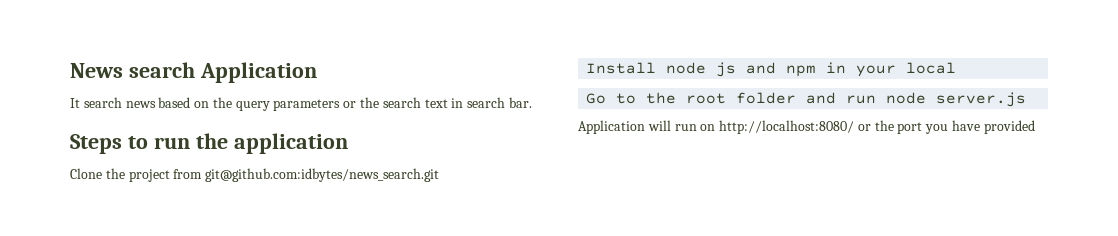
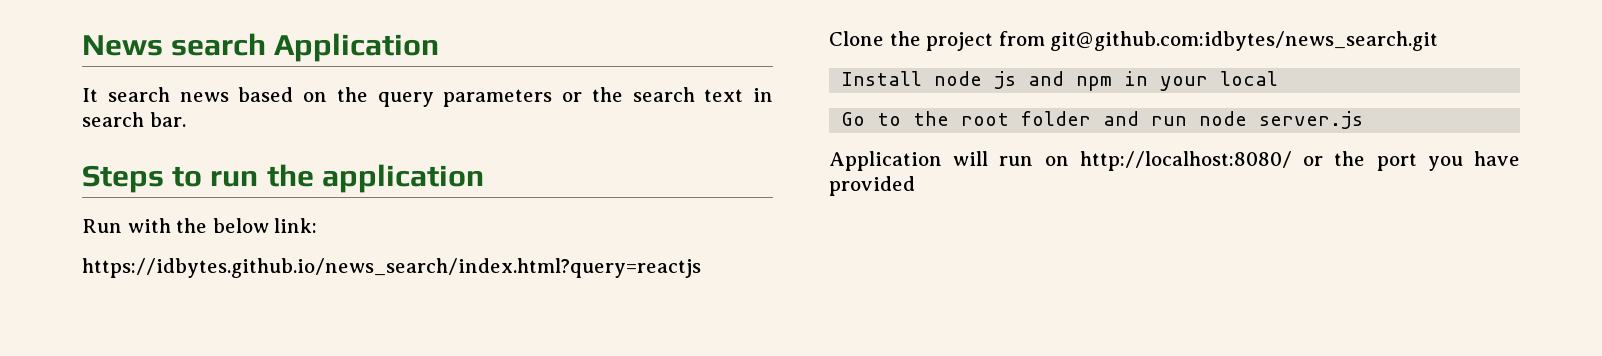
+ Run with the below link:
+ https://idbytes.github.io/news_search/index.html?query=reactjs

